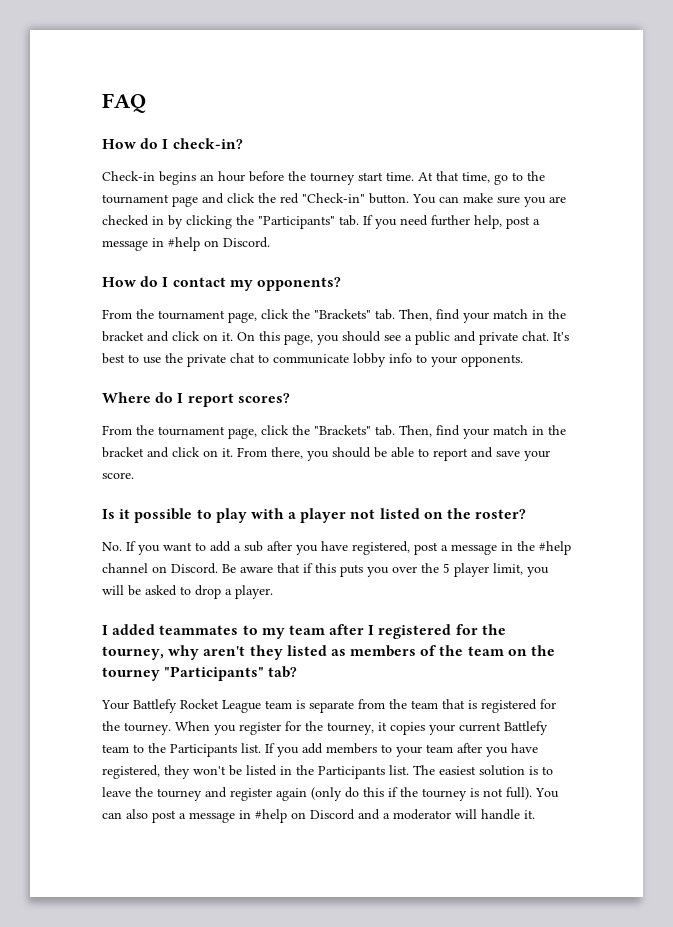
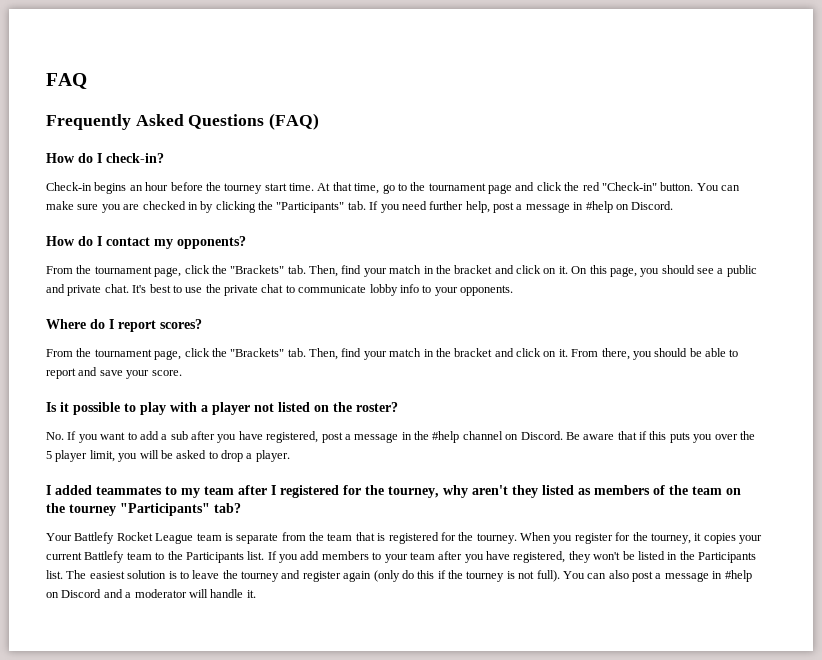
+ Frequently Asked Questions (FAQ)

